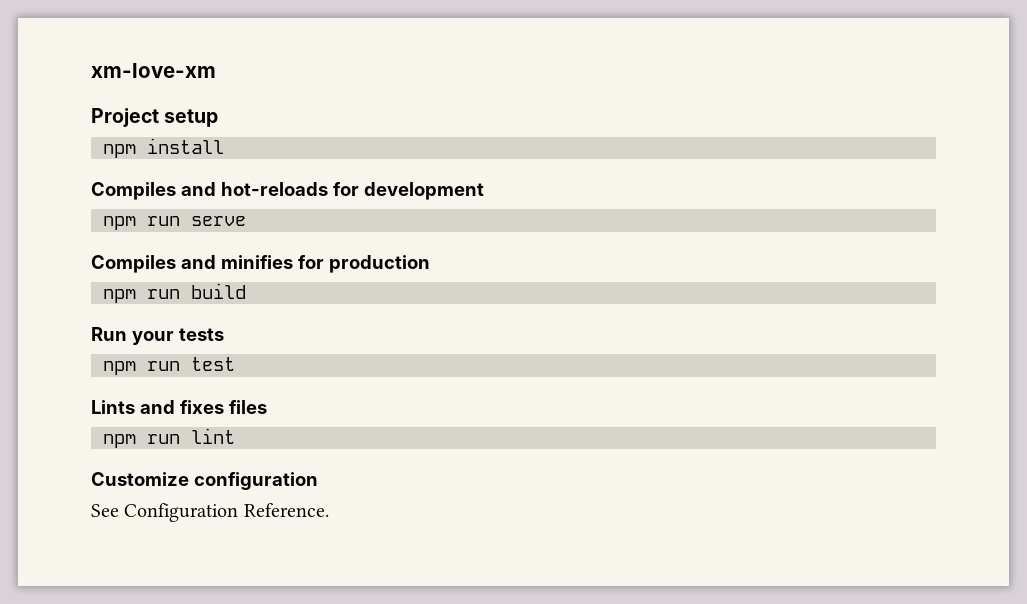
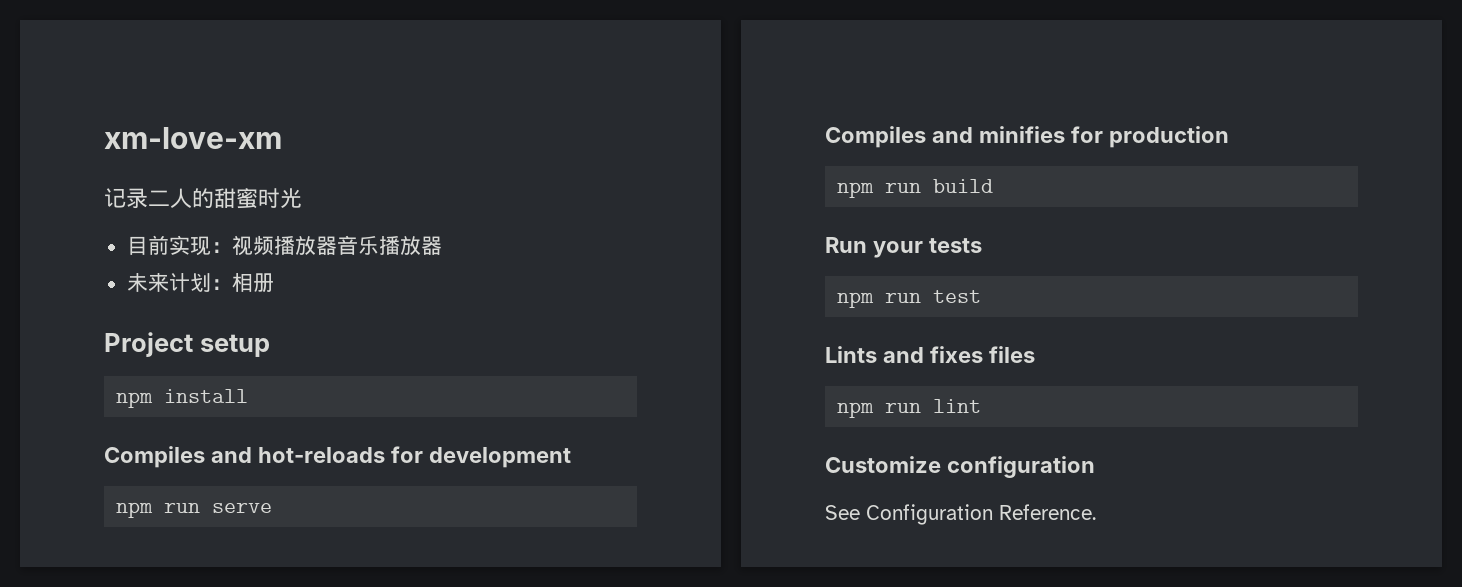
+ 记录二人的甜蜜时光
+ 目前实现：视频播放器音乐播放器
+ 未来计划：相册

